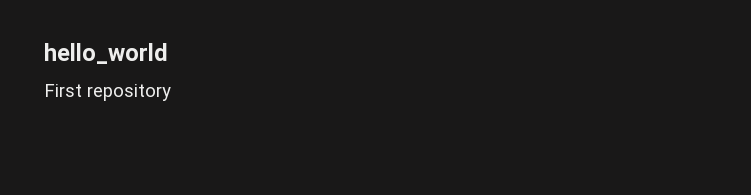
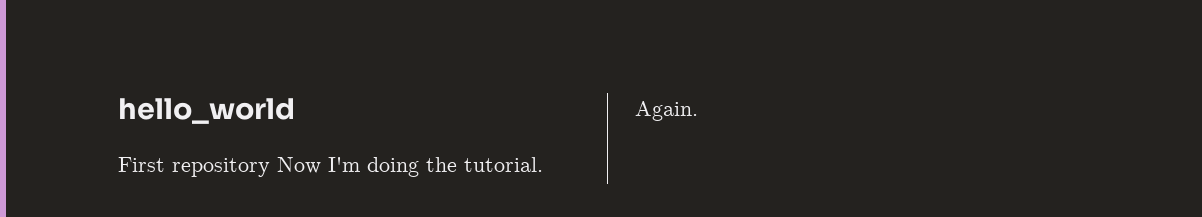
- First repository
+ First repository Now I'm doing the tutorial. Again.

